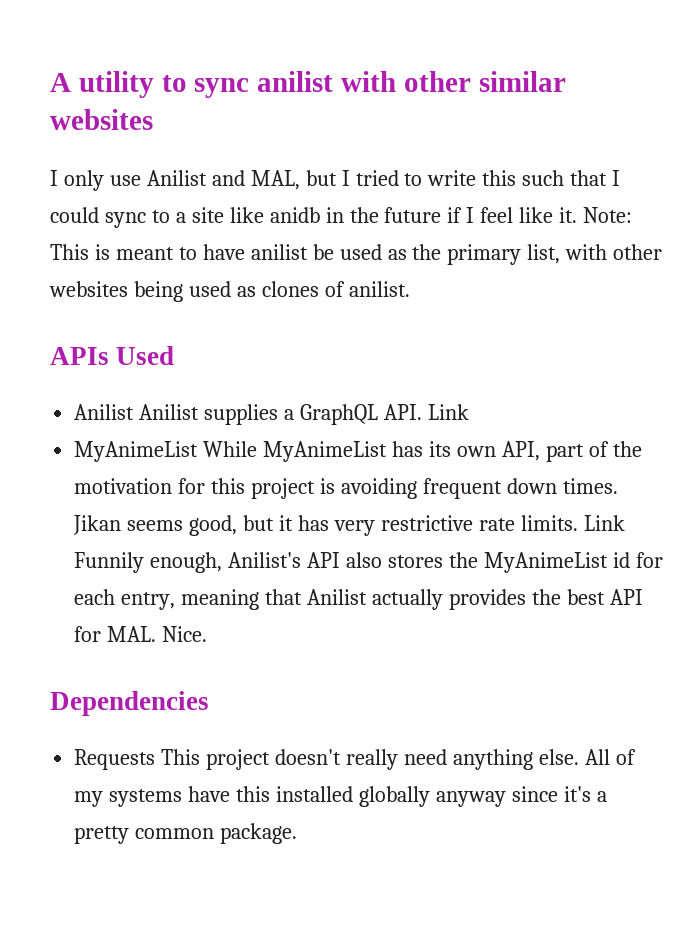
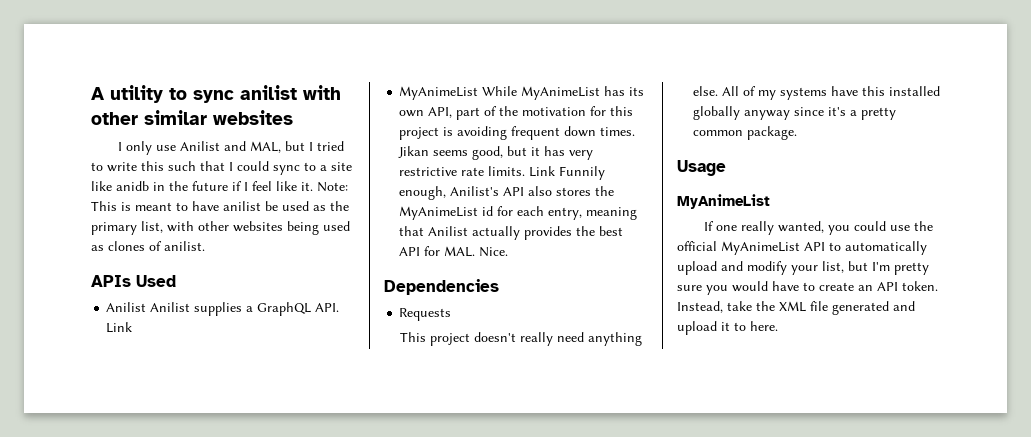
- Requests This project doesn't really need anything else.
+ Requests
+ This project doesn't really need anything else.
+ Usage
+ MyAnimeList
+ If one really wanted, you could use the official MyAnimeList API to automatically upload and modify your list, but I'm pretty sure you would have to create an API token. Instead, take the XML file generated and upload it to here.

